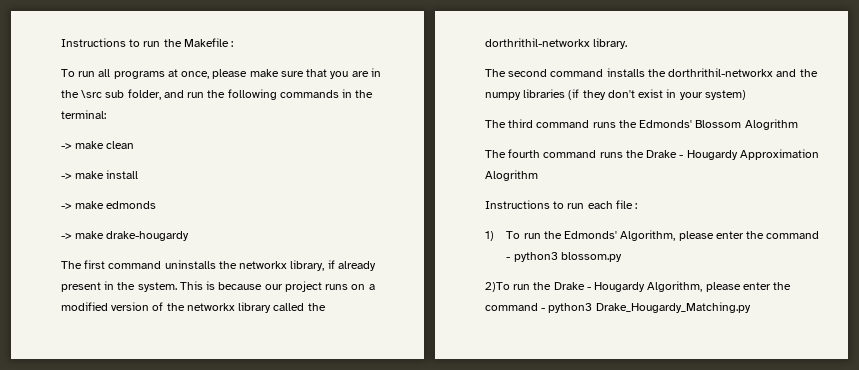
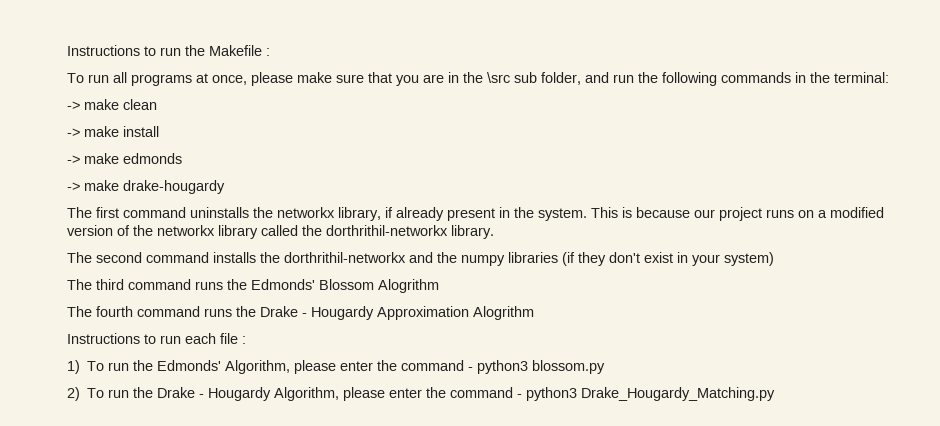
- 2)To run the Drake - Hougardy Algorithm, please enter the command - python3 Drake_Hougardy_Matching.py
+ 2) To run the Drake - Hougardy Algorithm, please enter the command - python3 Drake_Hougardy_Matching.py

